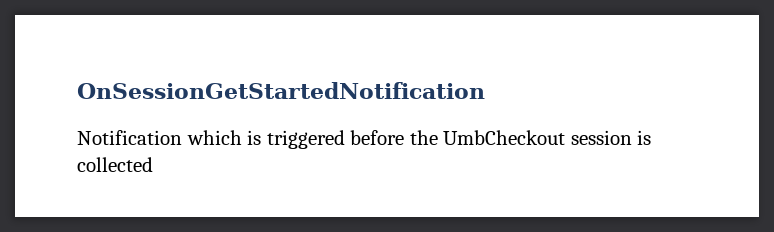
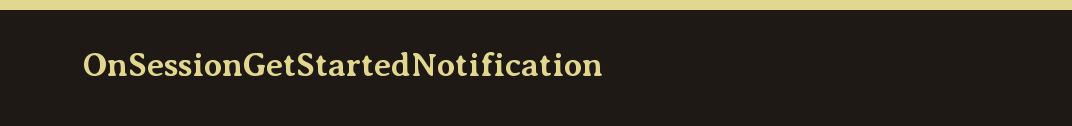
- Notification which is triggered before the UmbCheckout session is collected

